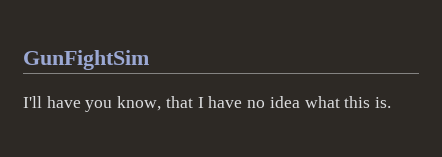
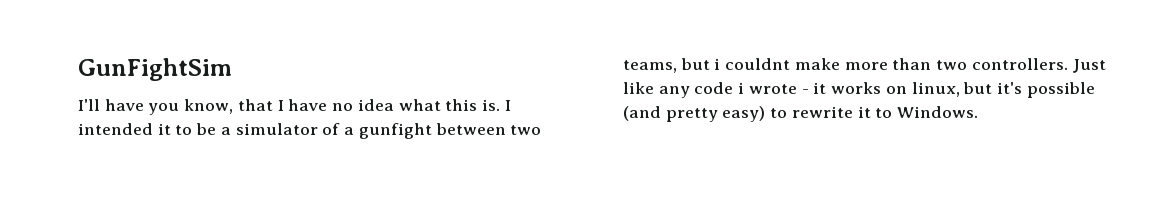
+ I intended it to be a simulator of a gunfight between two teams, but i couldnt make more than two controllers. Just like any code i wrote - it works on linux, but it's possible (and pretty easy) to rewrite it to Windows.

